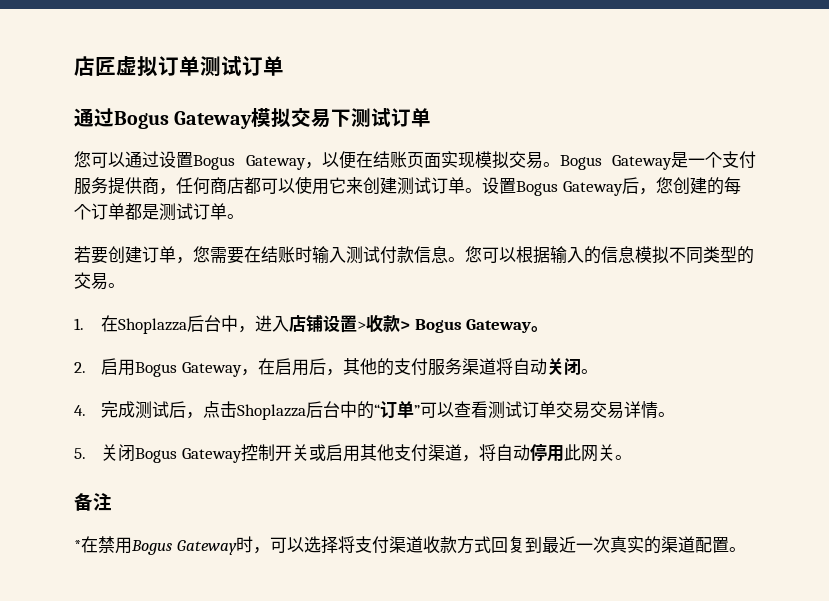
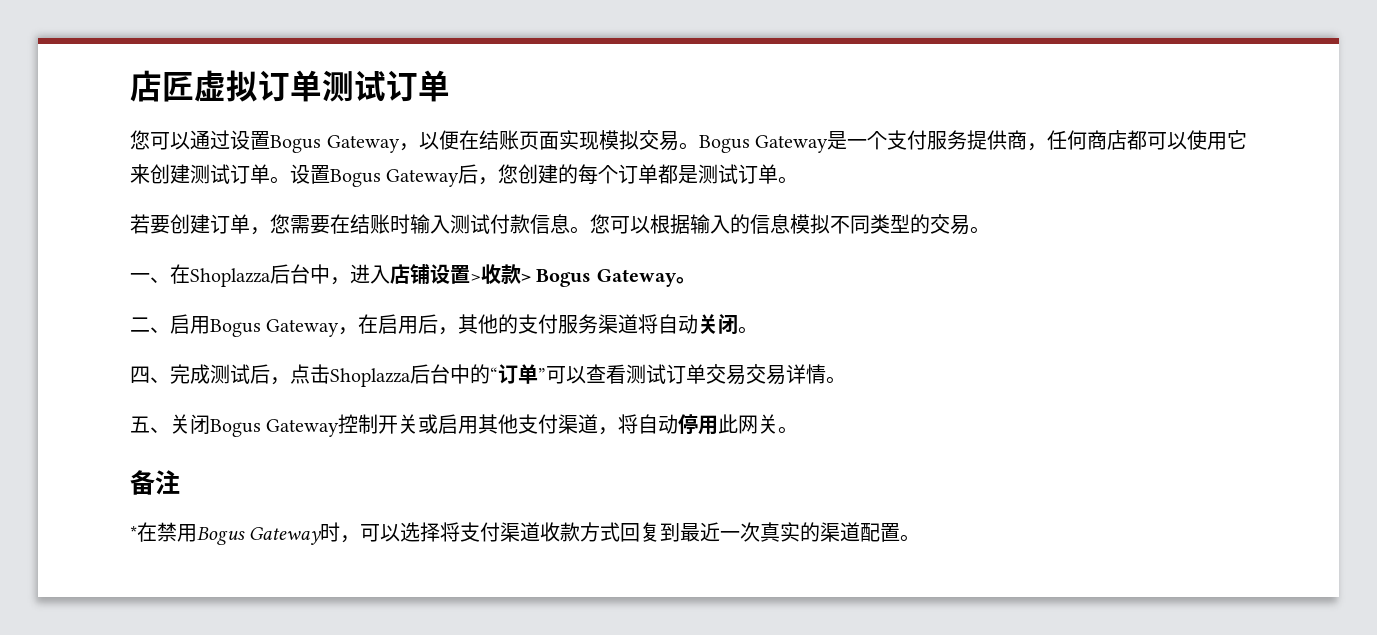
- 通过Bogus Gateway模拟交易下测试订单
- 1.在Shoplazza后台中，进入店铺设置>收款> Bogus Gateway。
+ 一、在Shoplazza后台中，进入店铺设置>收款> Bogus Gateway。
- 2.启用Bogus Gateway，在启用后，其他的支付服务渠道将自动关闭。
+ 二、启用Bogus Gateway，在启用后，其他的支付服务渠道将自动关闭。
- 4.完成测试后，点击Shoplazza后台中的“订单”可以查看测试订单交易交易详情。
+ 四、完成测试后，点击Shoplazza后台中的“订单”可以查看测试订单交易交易详情。
- 5.关闭Bogus Gateway控制开关或启用其他支付渠道，将自动停用此网关。
+ 五、关闭Bogus Gateway控制开关或启用其他支付渠道，将自动停用此网关。

